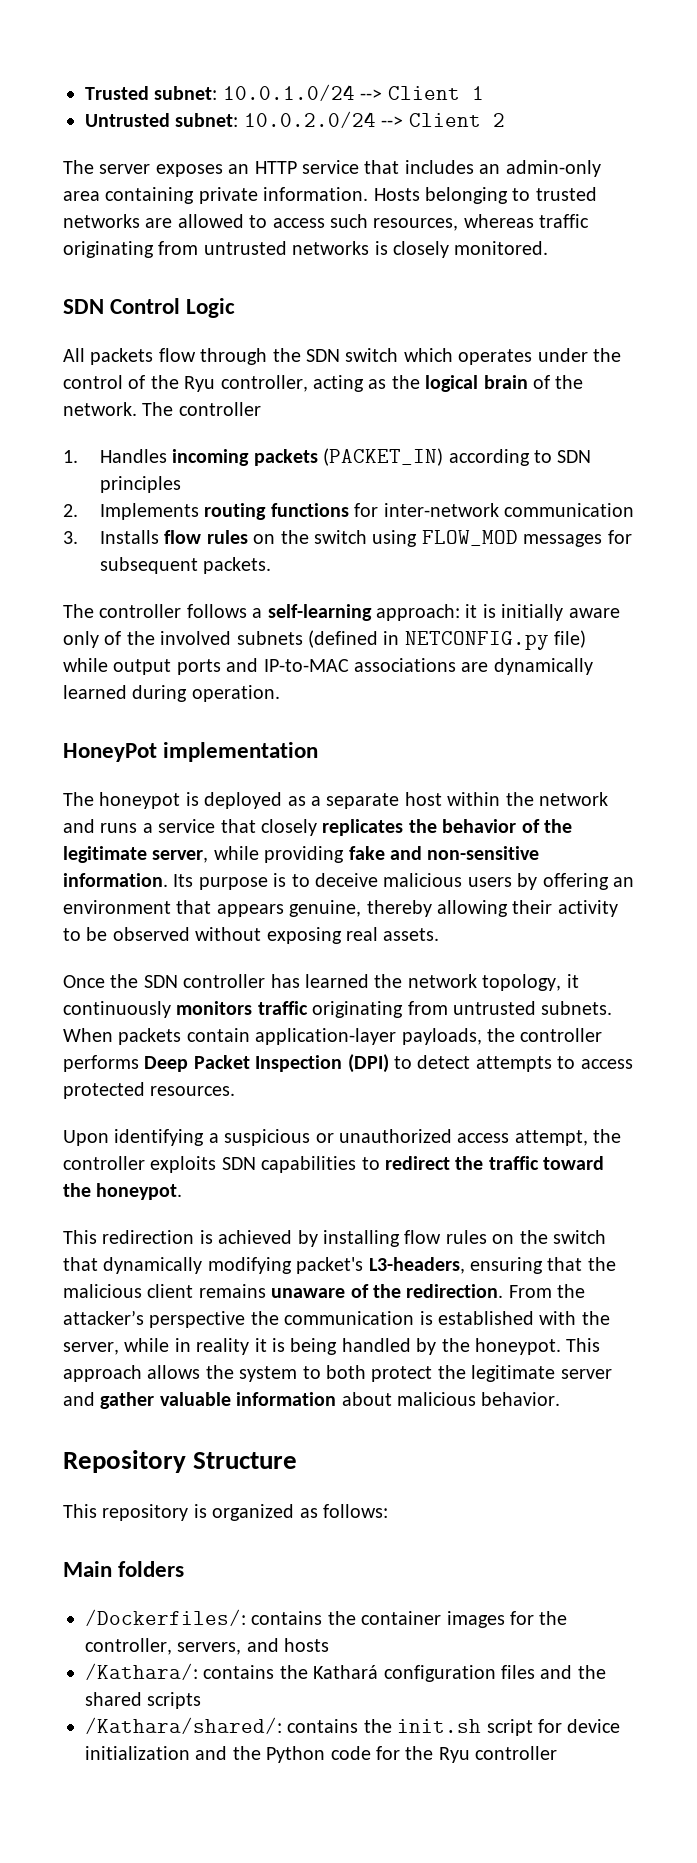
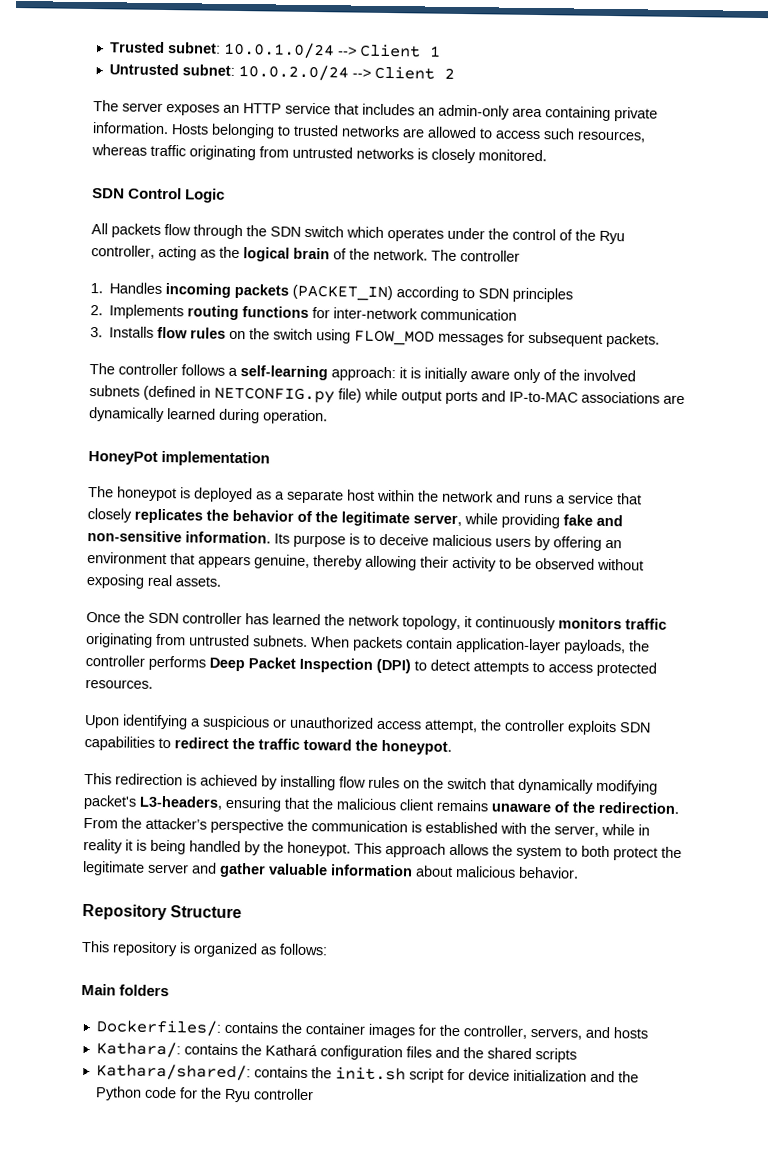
- /Dockerfiles/: contains the container images for the controller, servers, and hosts
+ Dockerfiles/: contains the container images for the controller, servers, and hosts
- /Kathara/: contains the Kathará configuration files and the shared scripts
+ Kathara/: contains the Kathará configuration files and the shared scripts
- /Kathara/shared/: contains the init.sh script for device initialization and the Python code for the Ryu controller
+ Kathara/shared/: contains the init.sh script for device initialization and the Python code for the Ryu controller

